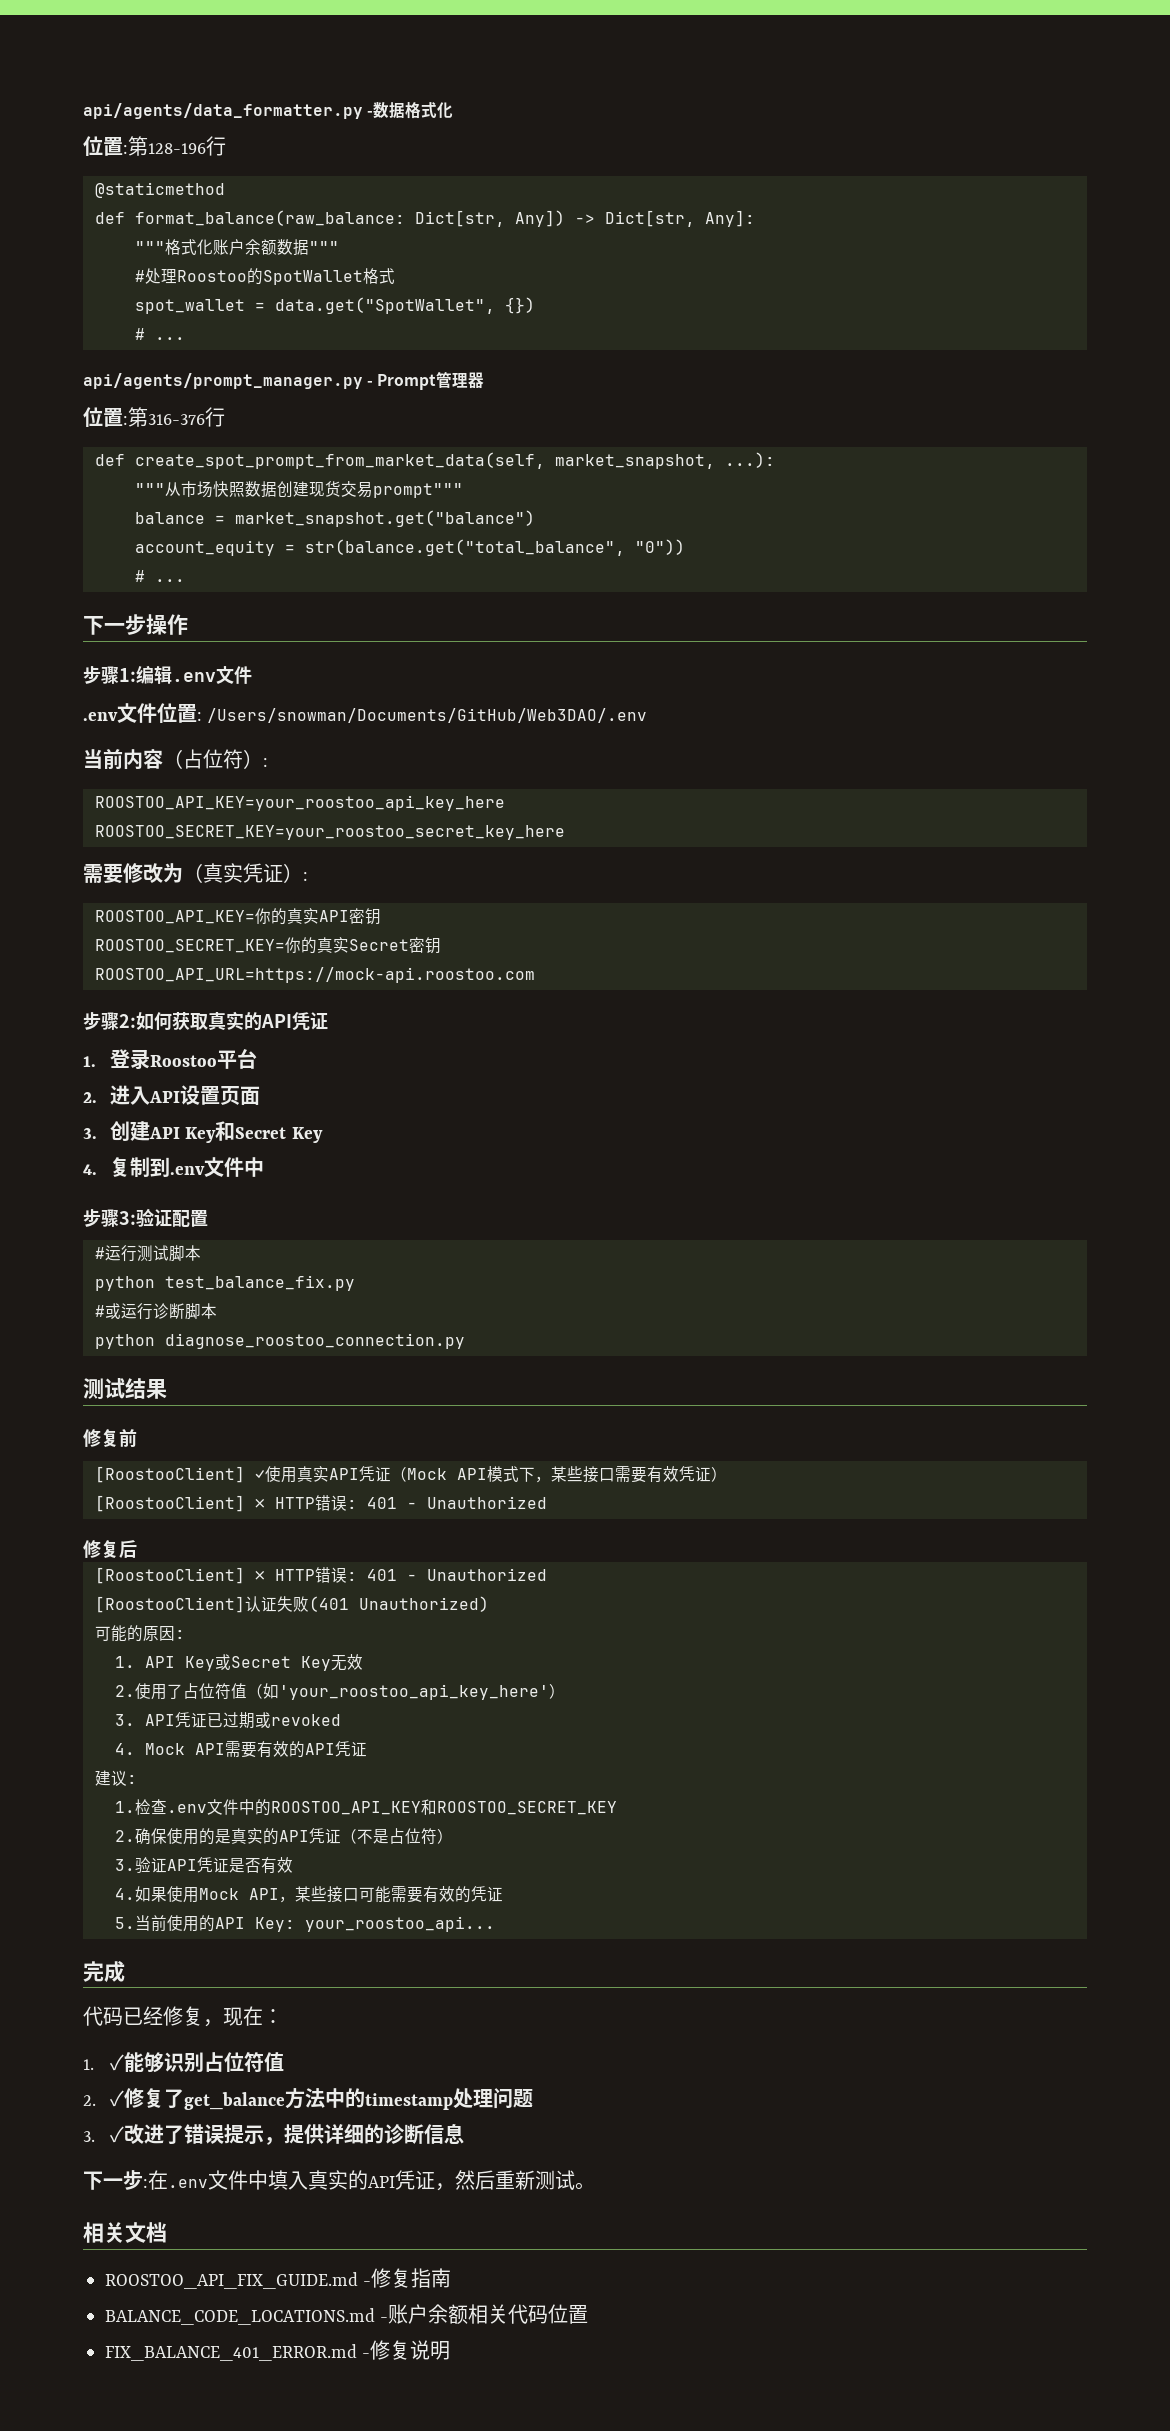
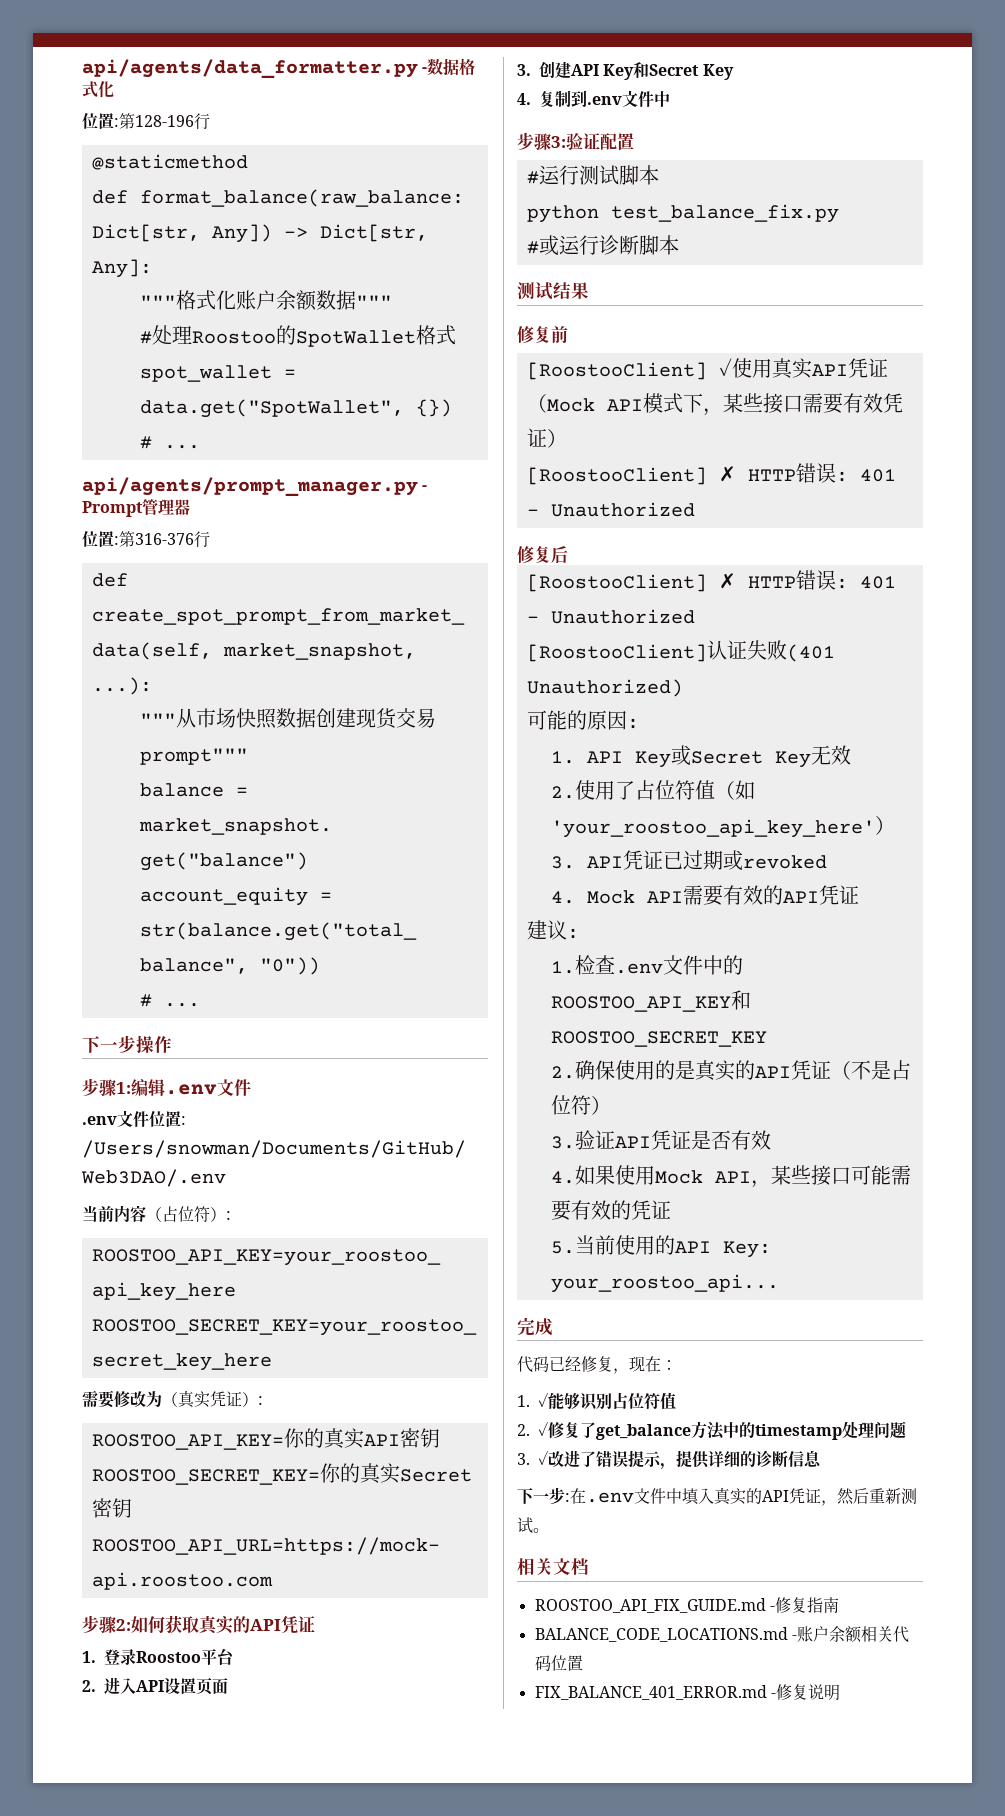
- python diagnose_roostoo_connection.py

